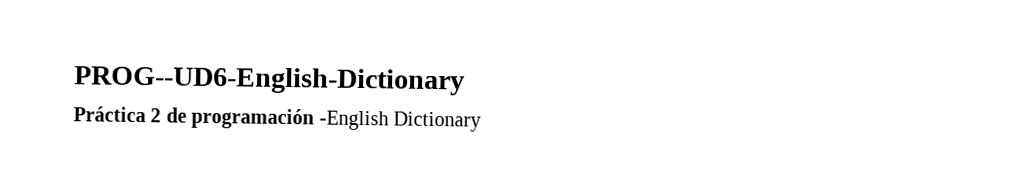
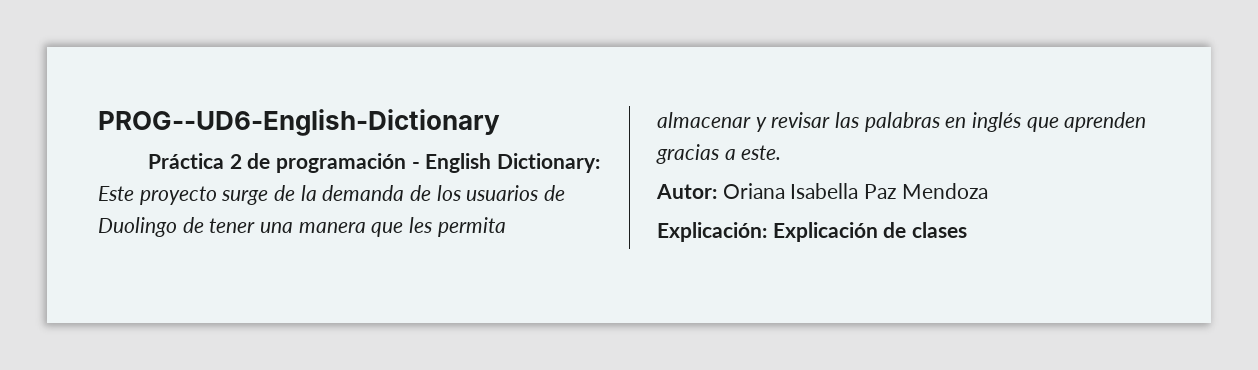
- Práctica 2 de programación -English Dictionary
+ Práctica 2 de programación - English Dictionary: Este proyecto surge de la demanda de los usuarios de Duolingo de tener una manera que les permita almacenar y revisar las palabras en inglés que aprenden gracias a este.
+ Autor: Oriana Isabella Paz Mendoza
+ Explicación: Explicación de clases

